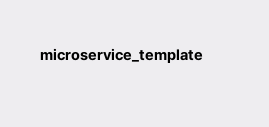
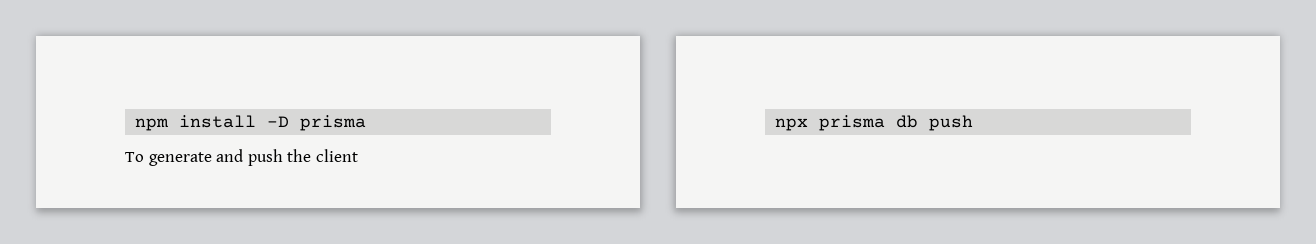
- microservice_template
+ npm install -D prisma
+ To generate and push the client
+ npx prisma db push

